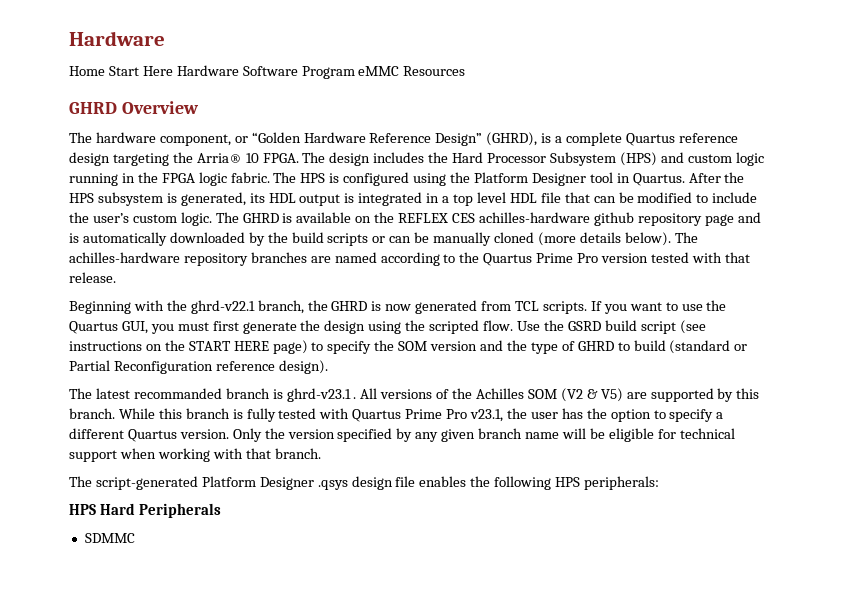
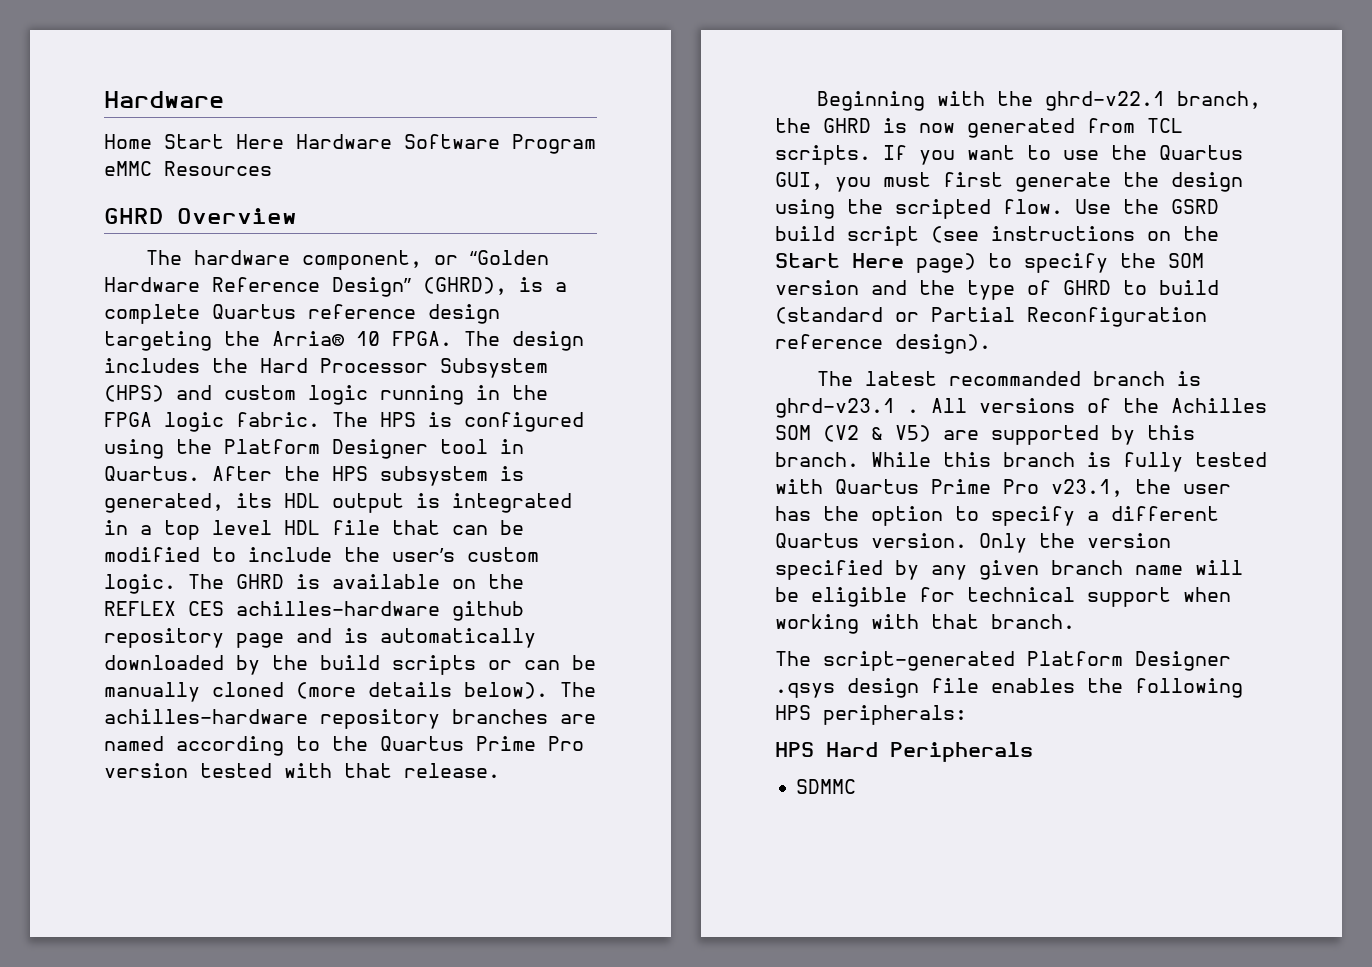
- Use the GSRD build script (see instructions on the START HERE page) to specify the SOM version and the type of GHRD to build (standard or Partial Reconfiguration reference design).
+ Use the GSRD build script (see instructions on the Start Here page) to specify the SOM version and the type of GHRD to build (standard or Partial Reconfiguration reference design).

